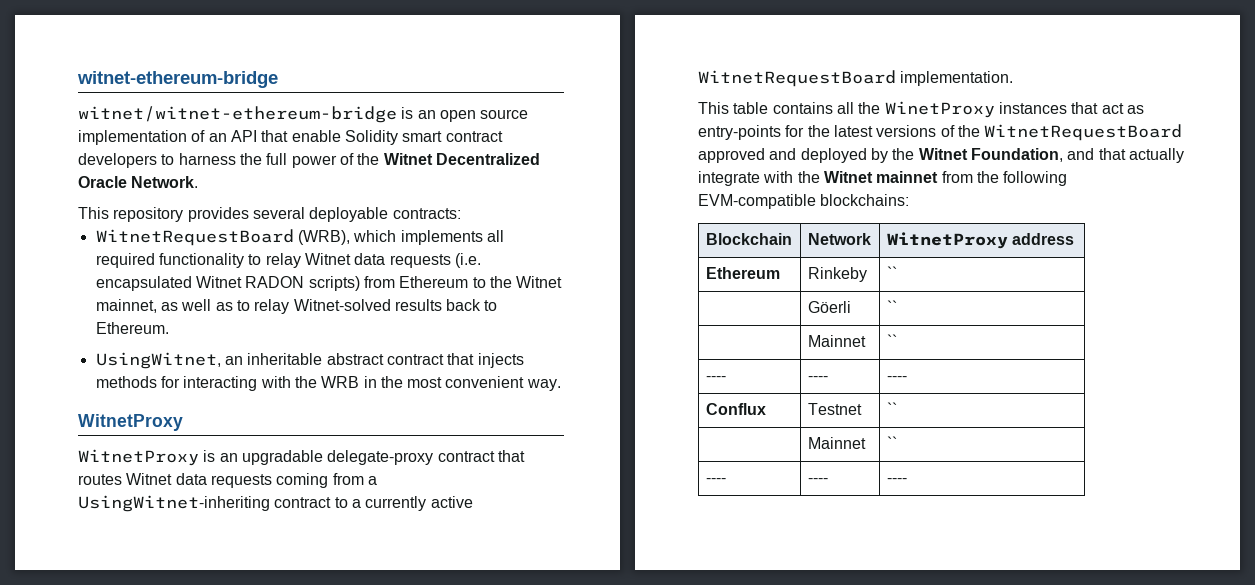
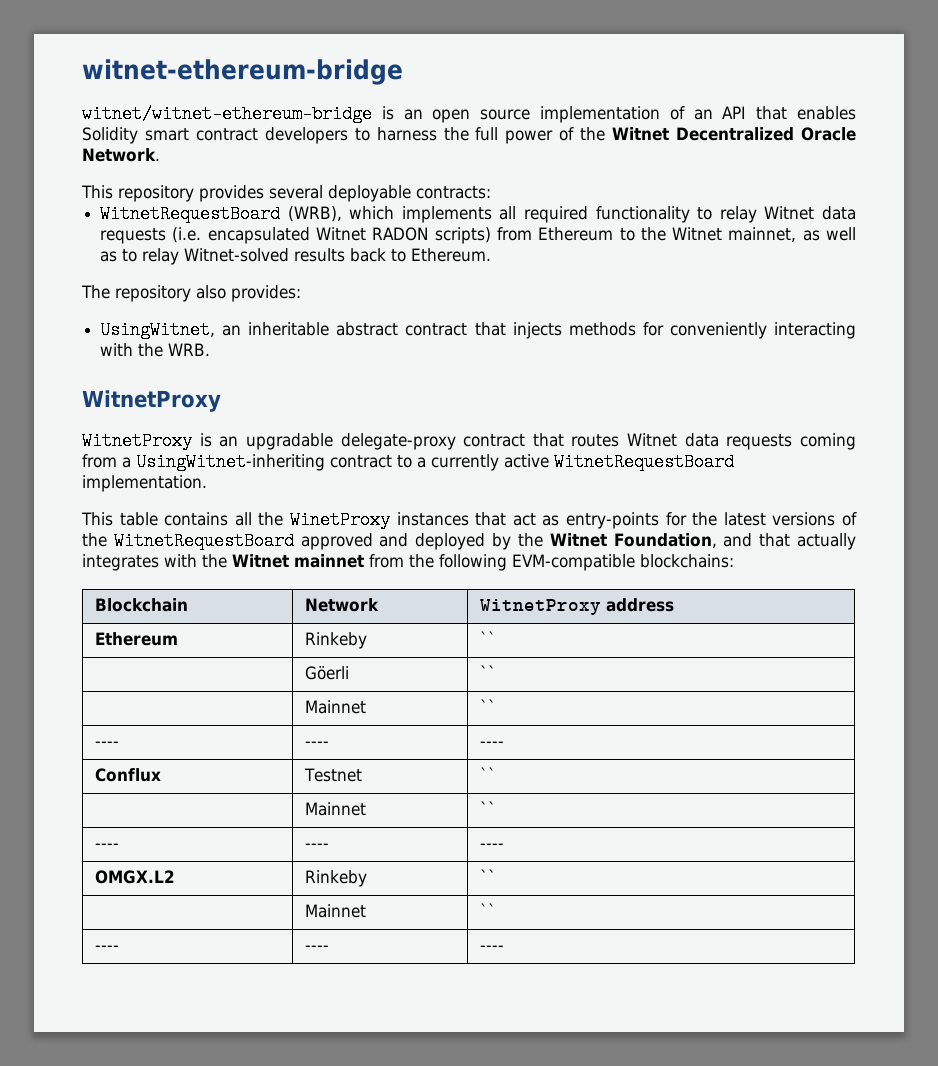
- witnet/witnet-ethereum-bridge is an open source implementation of an API that enable Solidity smart contract developers to harness the full power of the Witnet Decentralized Oracle Network.
+ witnet/witnet-ethereum-bridge is an open source implementation of an API that enables Solidity smart contract developers to harness the full power of the Witnet Decentralized Oracle Network.
+ The repository also provides:
- UsingWitnet, an inheritable abstract contract that injects methods for interacting with the WRB in the most convenient way.
+ UsingWitnet, an inheritable abstract contract that injects methods for conveniently interacting with the WRB.
- This table contains all the WinetProxy instances that act as entry-points for the latest versions of the WitnetRequestBoard approved and deployed by the Witnet Foundation, and that actually integrate with the Witnet mainnet from the following EVM-compatible blockchains:
+ This table contains all the WinetProxy instances that act as entry-points for the latest versions of the WitnetRequestBoard approved and deployed by the Witnet Foundation, and that actually integrates with the Witnet mainnet from the following EVM-compatible blockchains:
+ OMGX.L2 | Rinkeby | ``
+ | Mainnet | ``
+ ---- | ---- | ----

